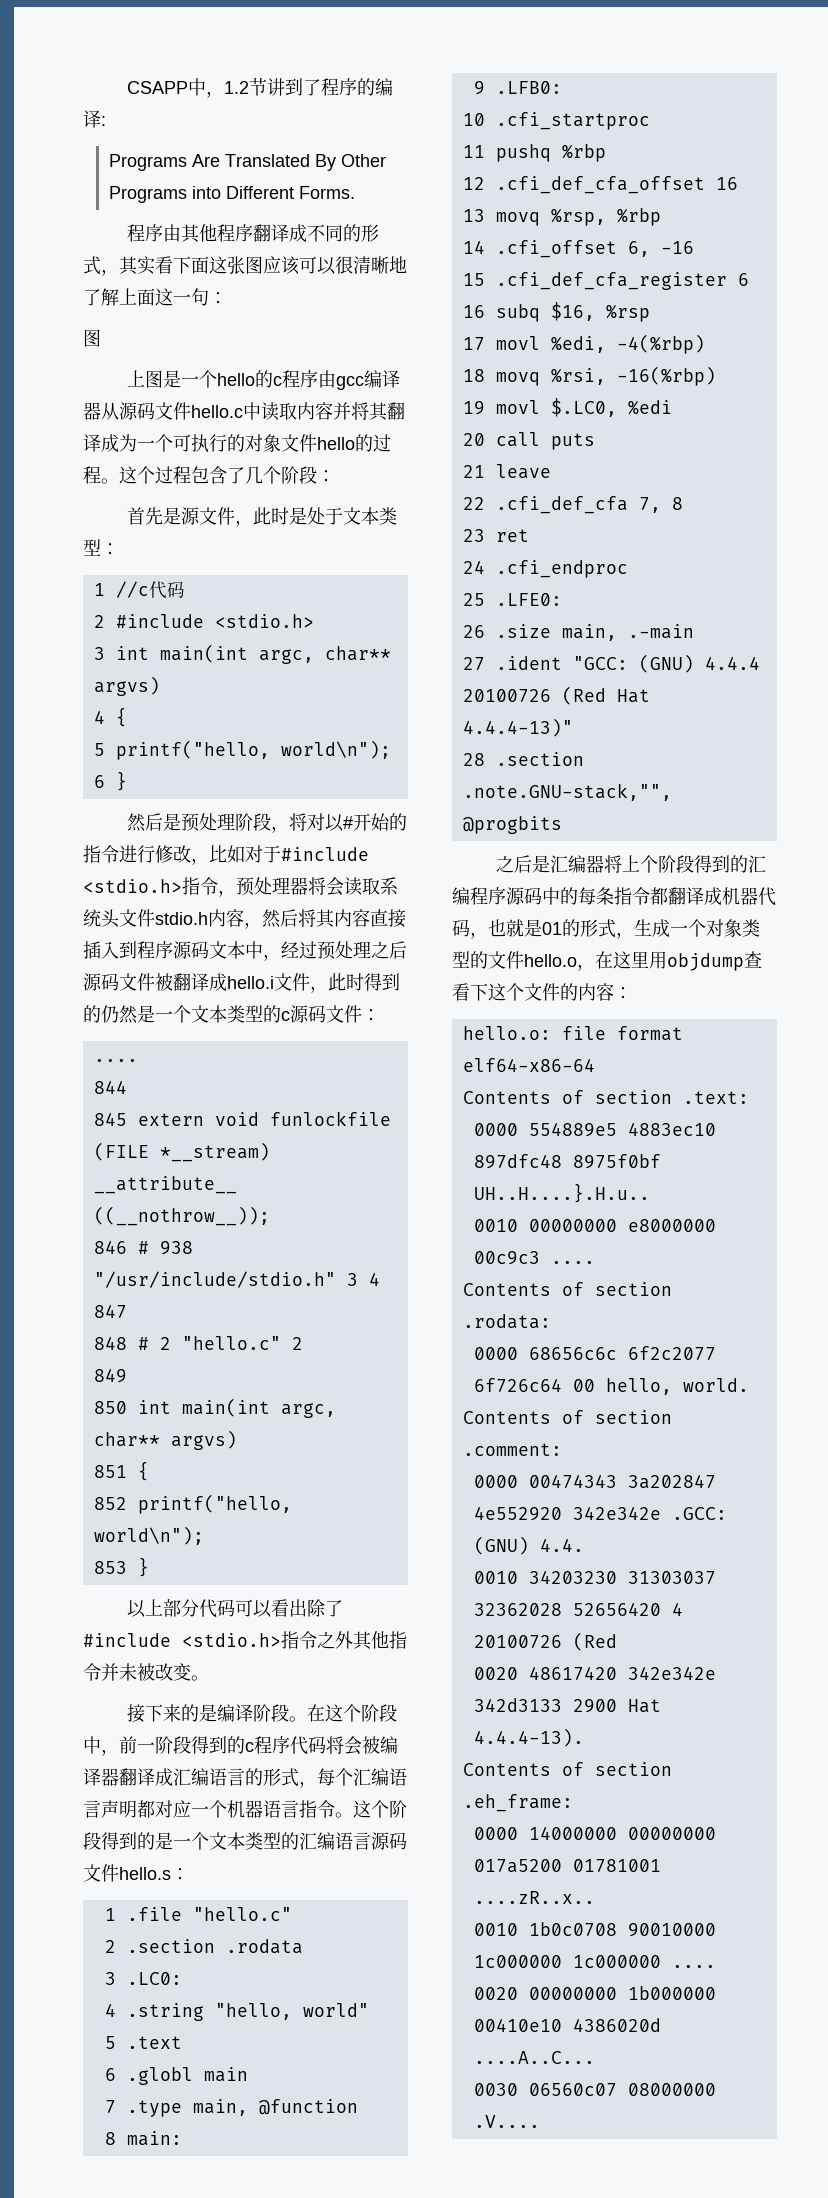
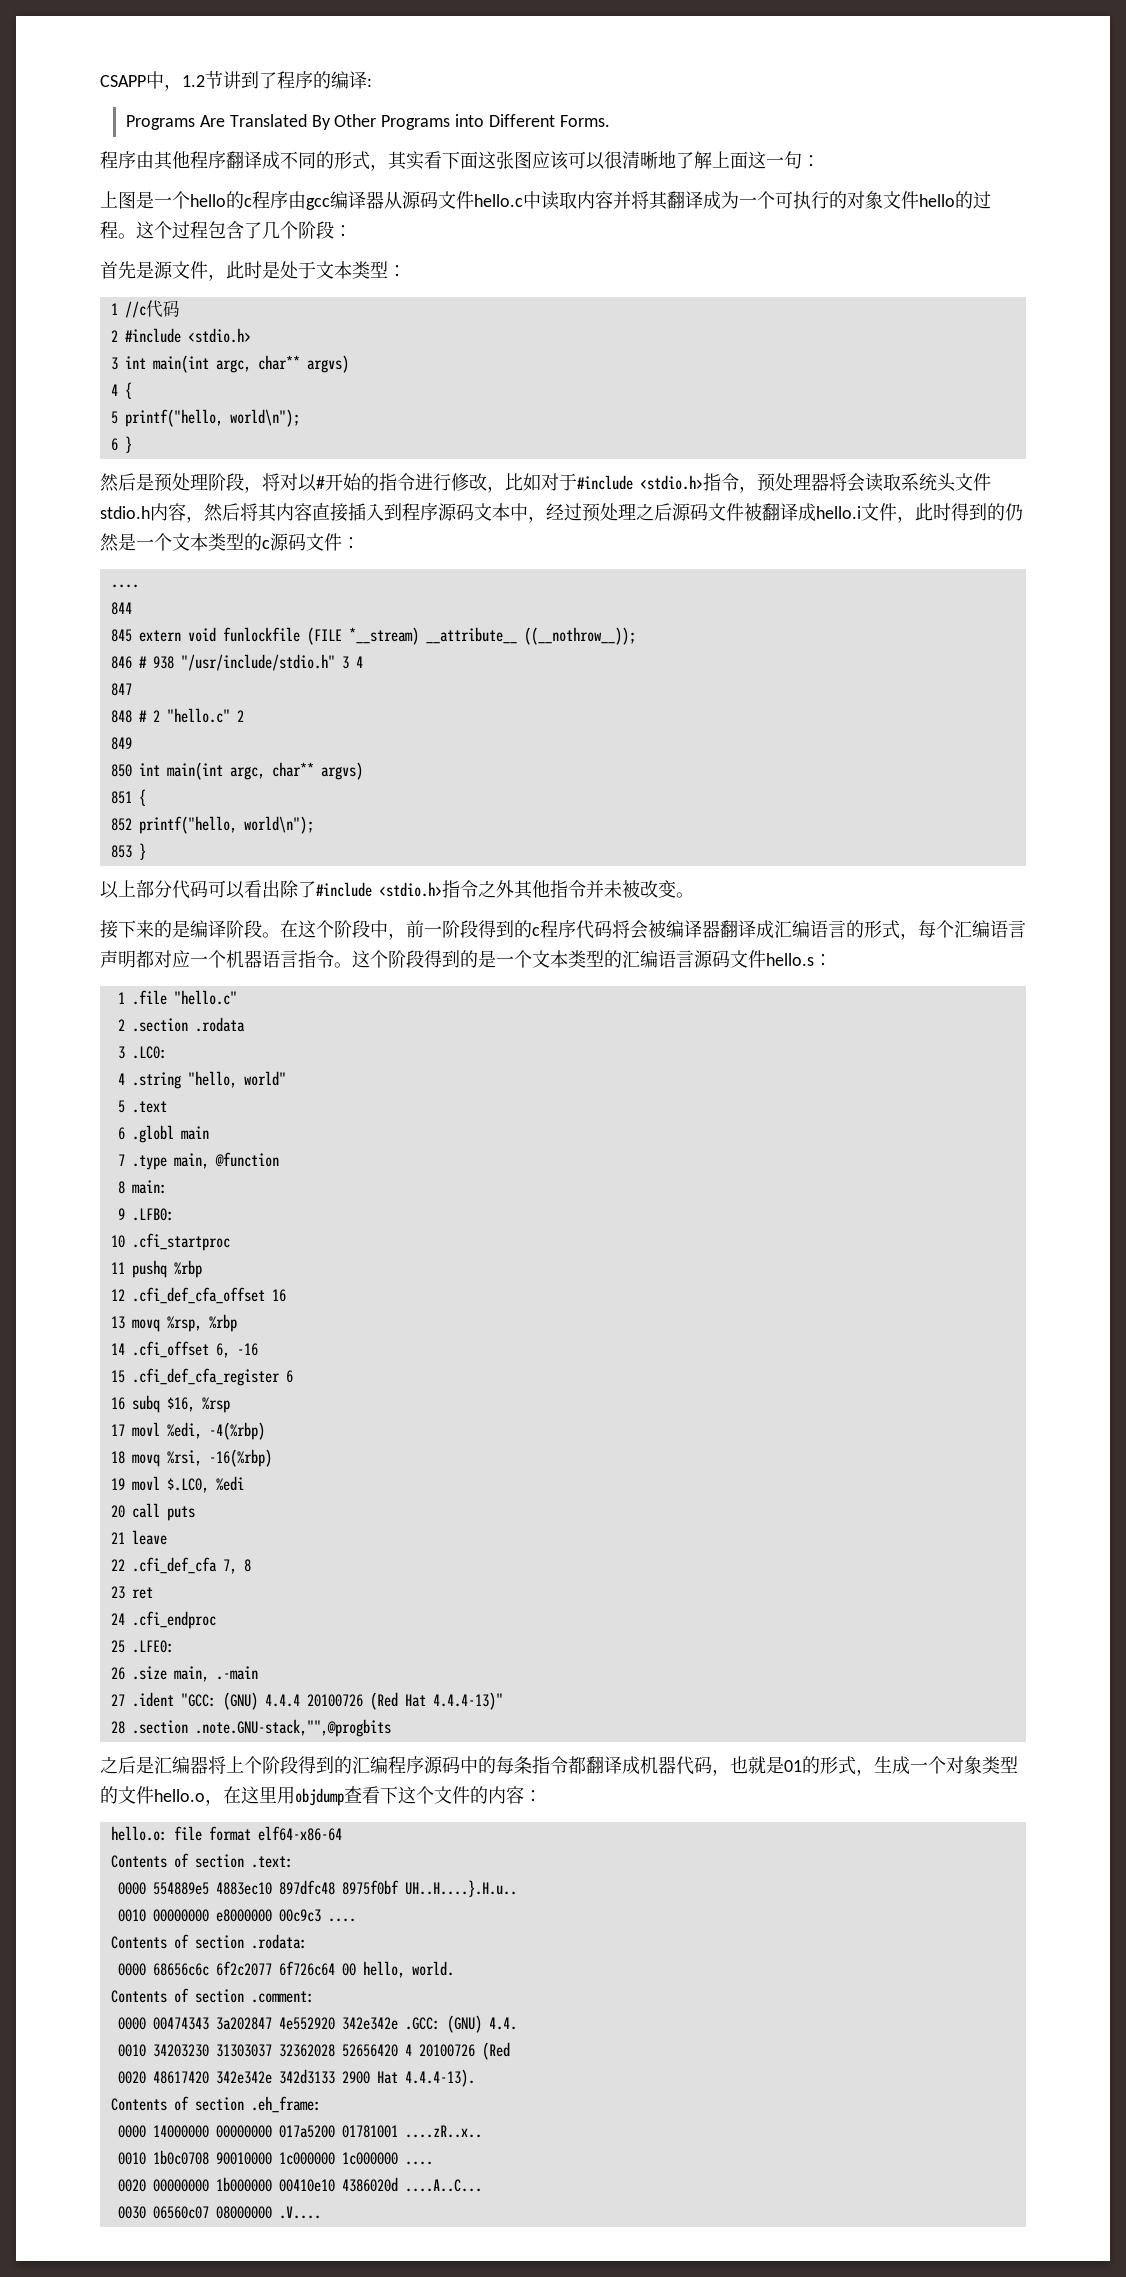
  程序由其他程序翻译成不同的形式，其实看下面这张图应该可以很清晰地了解上面这一句：
- 图

